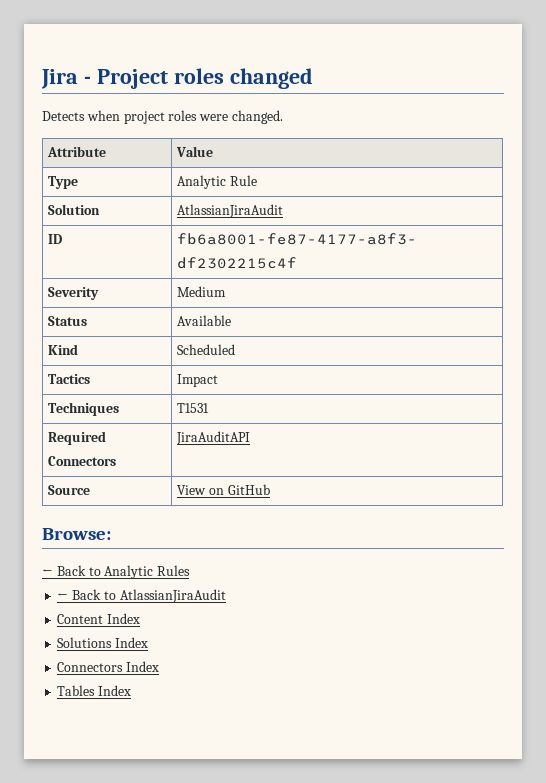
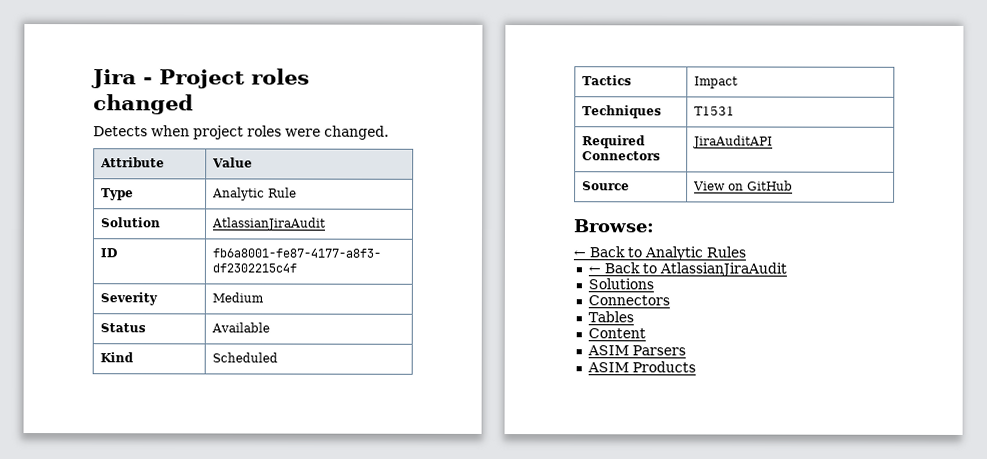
- Content Index
- Solutions Index
- Connectors Index
+ Solutions
+ Connectors
- Tables Index
+ Tables
+ Content
+ ASIM Parsers
+ ASIM Products

